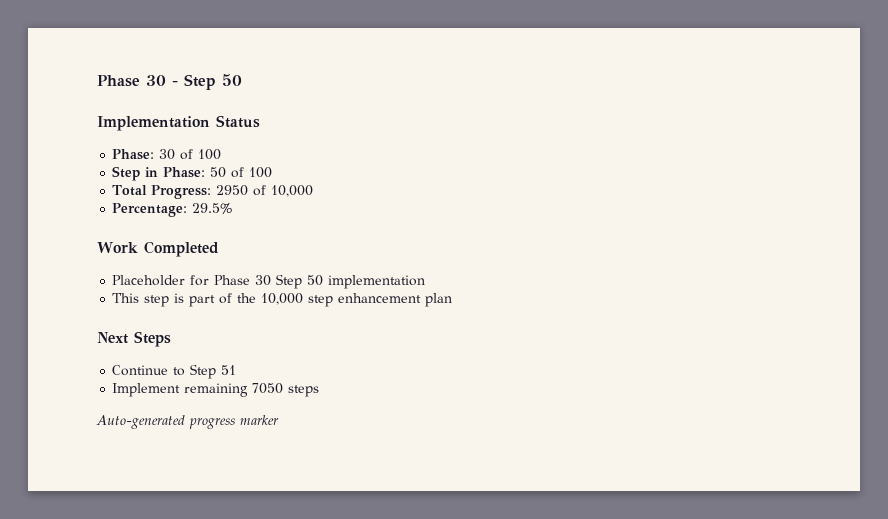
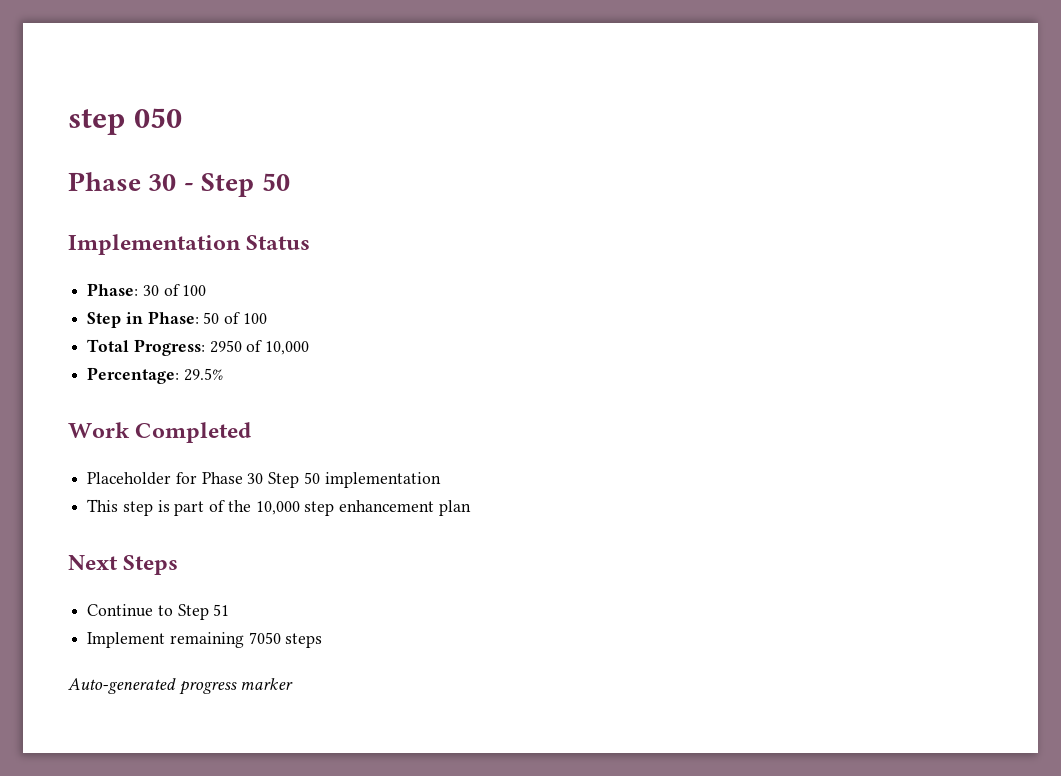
+ step 050

